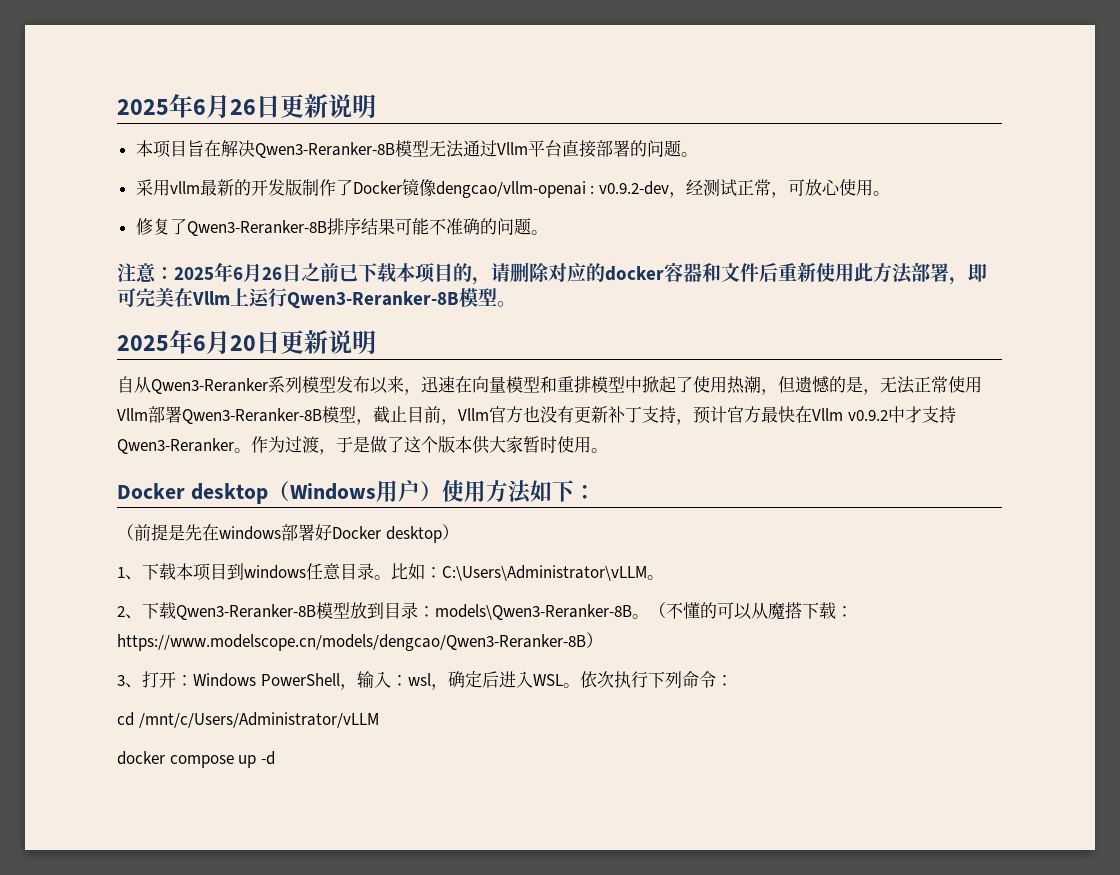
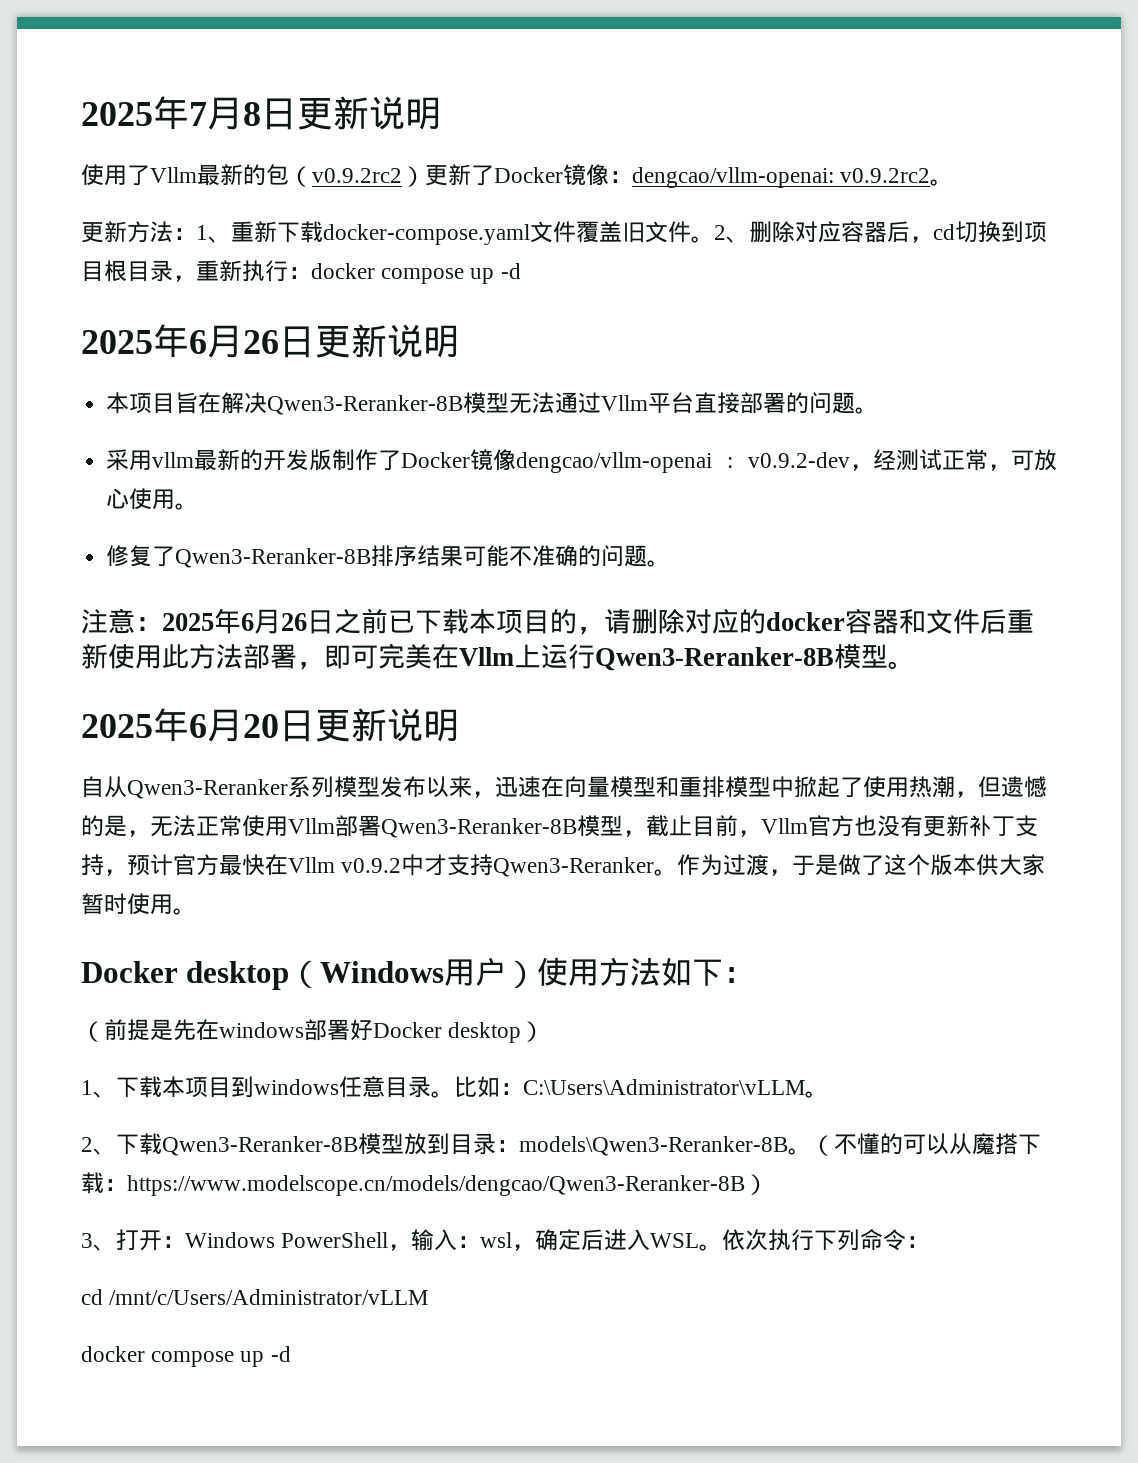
+ 2025年7月8日更新说明
+ 使用了Vllm最新的包（v0.9.2rc2）更新了Docker镜像：dengcao/vllm-openai: v0.9.2rc2。
+ 更新方法：1、重新下载docker-compose.yaml文件覆盖旧文件。2、删除对应容器后，cd切换到项目根目录，重新执行：docker compose up -d

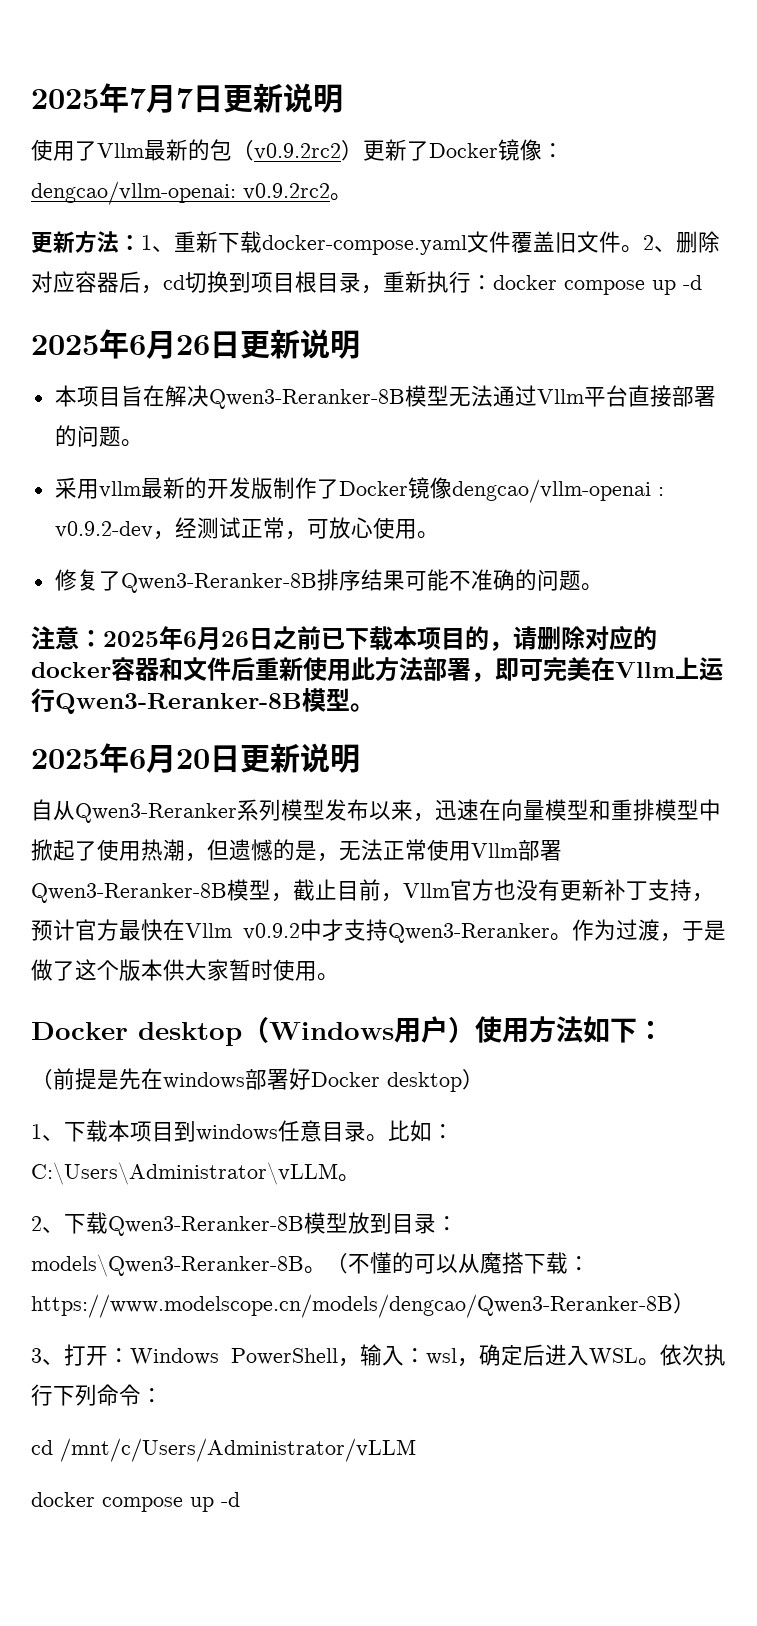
- 2025年7月8日更新说明
+ 2025年7月7日更新说明

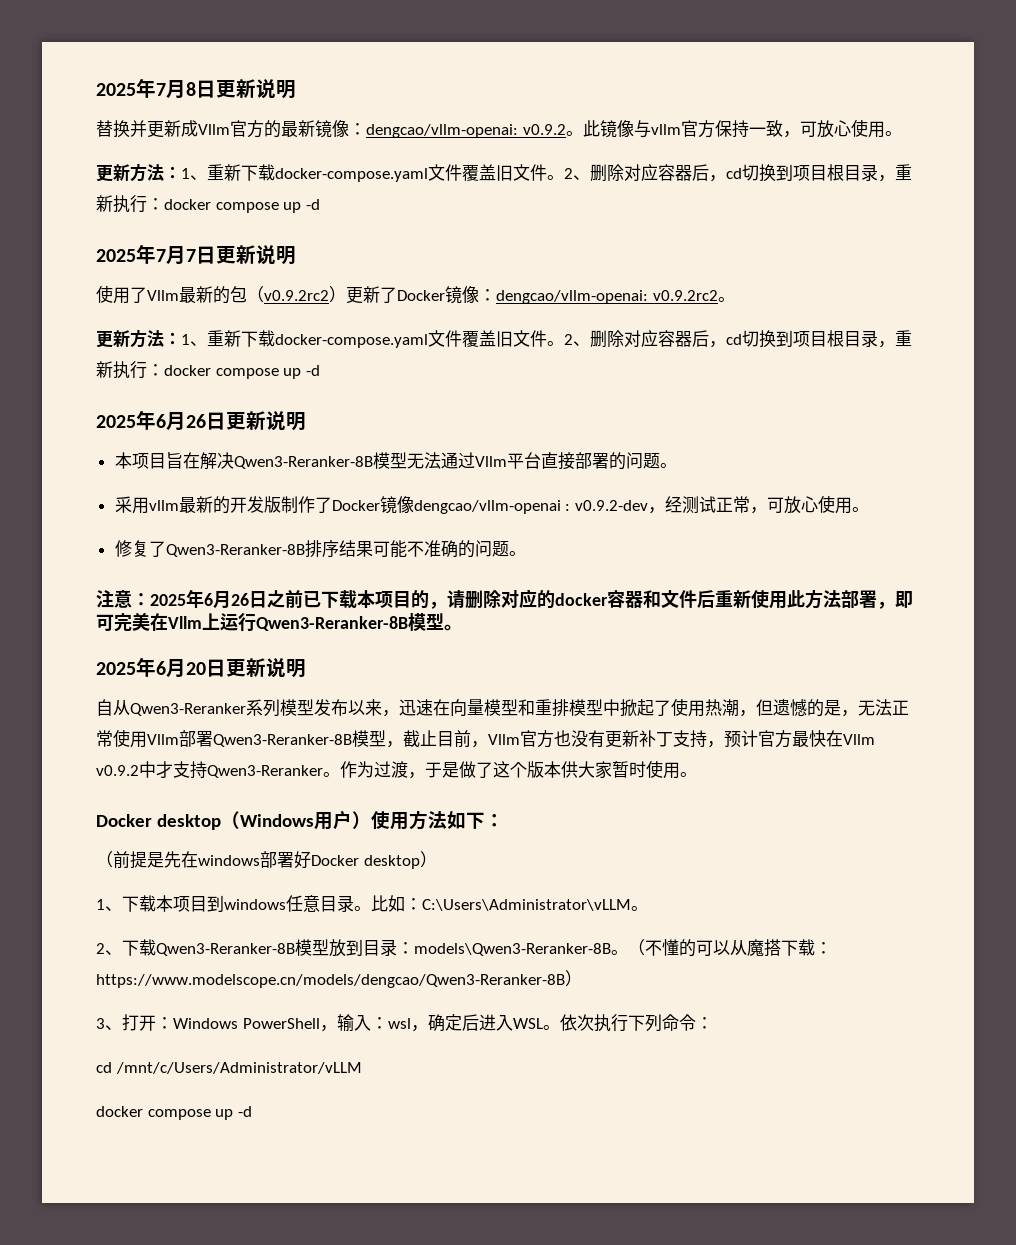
+ 2025年7月8日更新说明
+ 替换并更新成Vllm官方的最新镜像：dengcao/vllm-openai: v0.9.2。此镜像与vllm官方保持一致，可放心使用。
+ 更新方法：1、重新下载docker-compose.yaml文件覆盖旧文件。2、删除对应容器后，cd切换到项目根目录，重新执行：docker compose up -d

